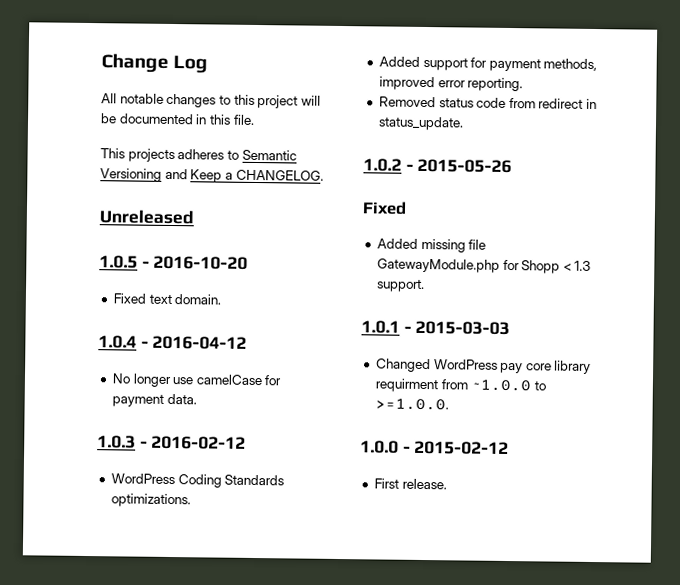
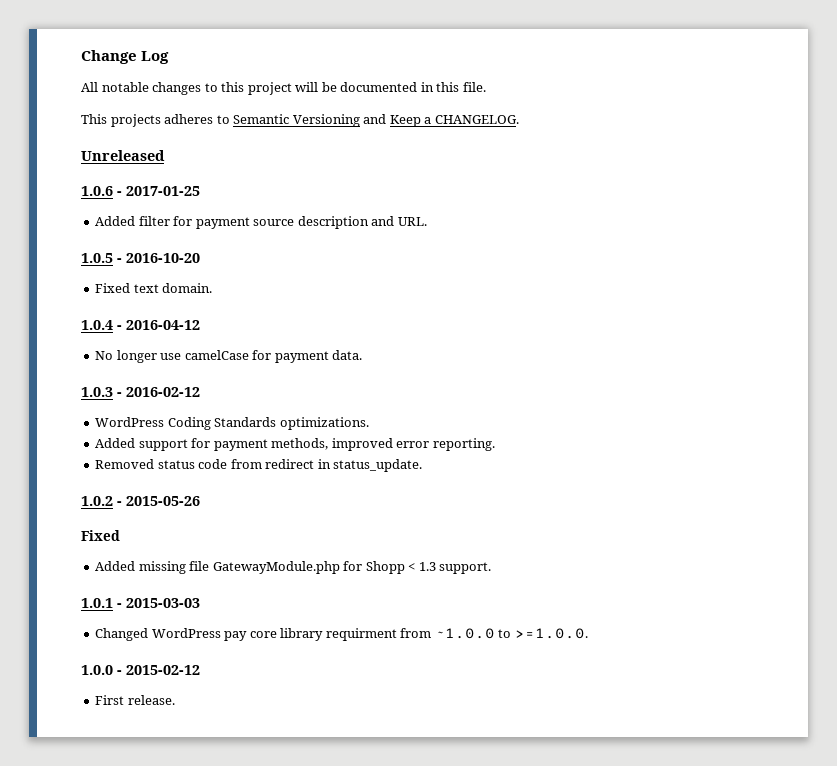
+ 1.0.6 - 2017-01-25
+ Added filter for payment source description and URL.

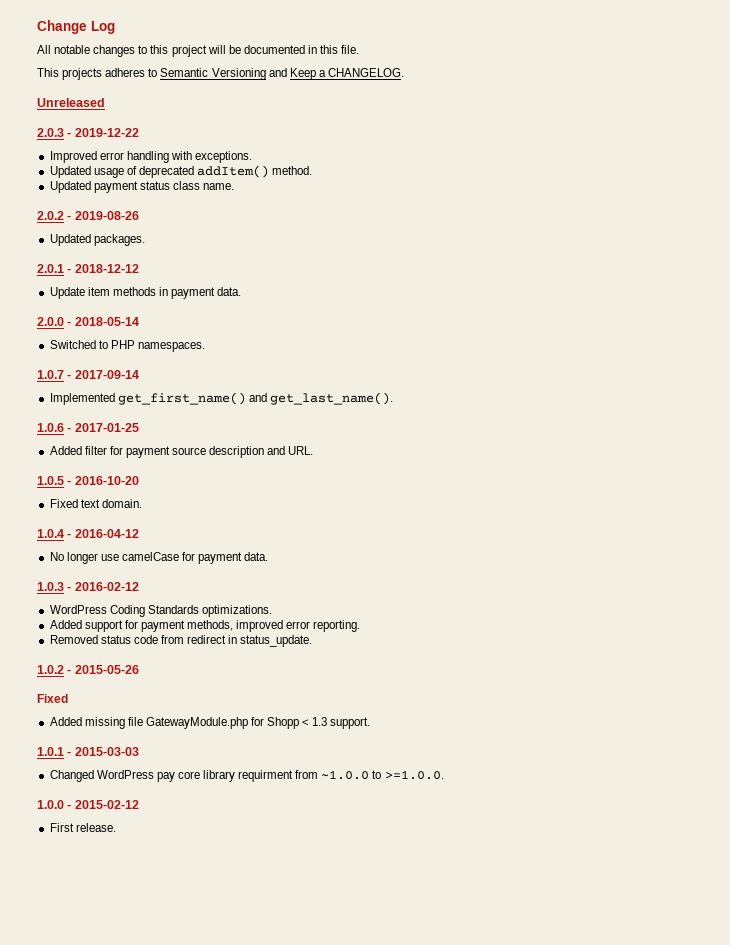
+ 2.0.3 - 2019-12-22
+ Improved error handling with exceptions.
+ Updated usage of deprecated addItem() method.
+ Updated payment status class name.
+ 2.0.2 - 2019-08-26
+ Updated packages.
+ 2.0.1 - 2018-12-12
+ Update item methods in payment data.
+ 2.0.0 - 2018-05-14
+ Switched to PHP namespaces.
+ 1.0.7 - 2017-09-14
+ Implemented get_first_name() and get_last_name().

